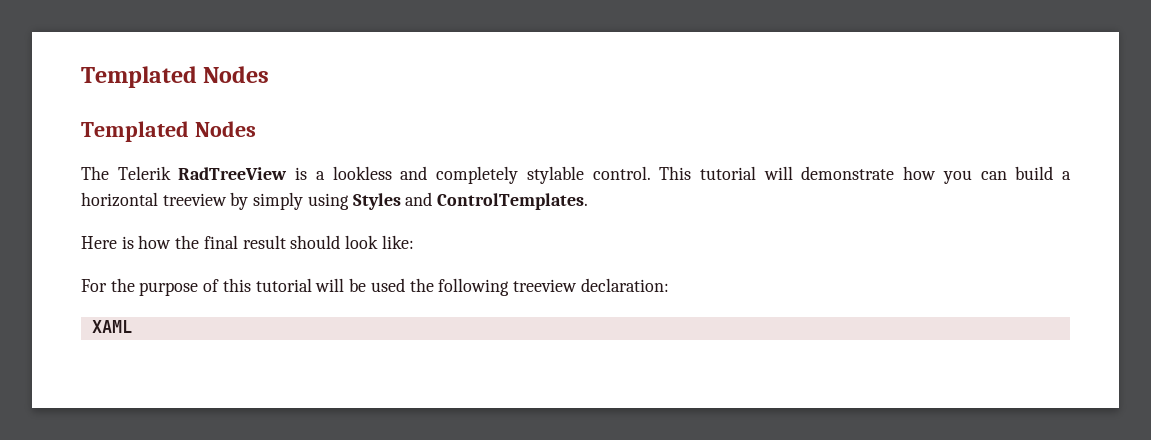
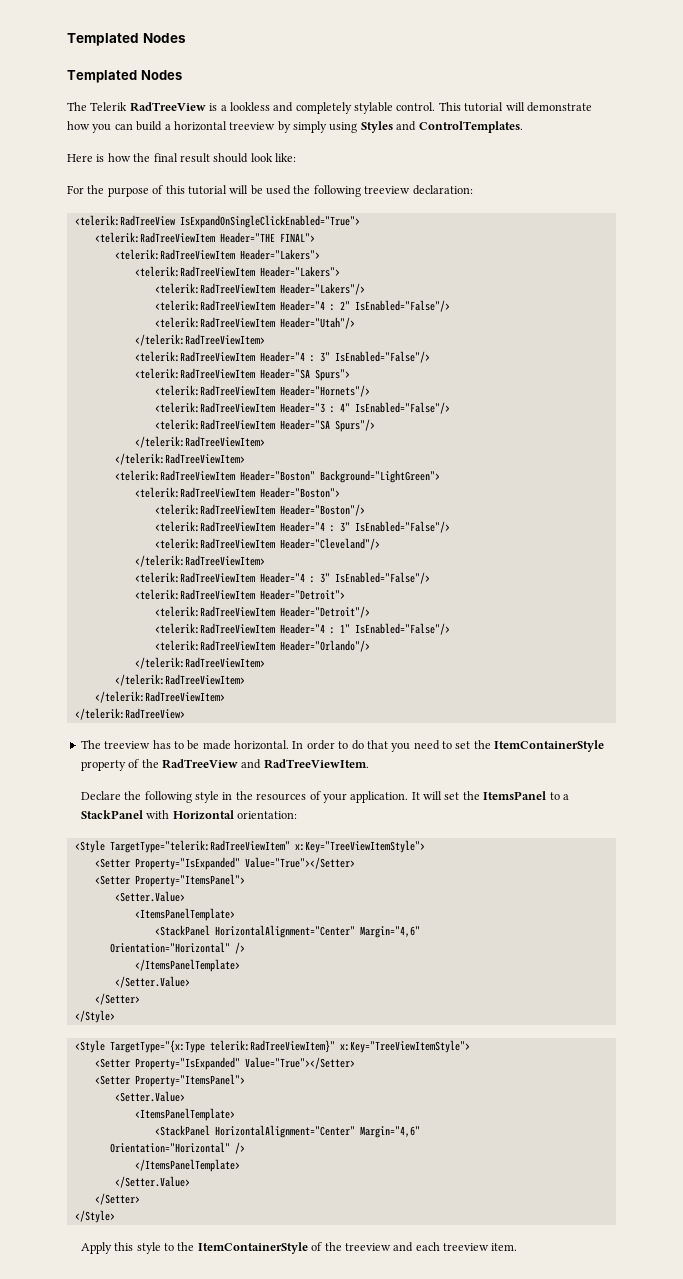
- XAML
+ <telerik:RadTreeView IsExpandOnSingleClickEnabled="True">
+ <telerik:RadTreeViewItem Header="THE FINAL">
+ <telerik:RadTreeViewItem Header="Lakers">
+ <telerik:RadTreeViewItem Header="Lakers">
+ <telerik:RadTreeViewItem Header="Lakers"/>
+ <telerik:RadTreeViewItem Header="4 : 2" IsEnabled="False"/>
+ <telerik:RadTreeViewItem Header="Utah"/>
+ </telerik:RadTreeViewItem>
+ <telerik:RadTreeViewItem Header="4 : 3" IsEnabled="False"/>
+ <telerik:RadTreeViewItem Header="SA Spurs">
+ <telerik:RadTreeViewItem Header="Hornets"/>
+ <telerik:RadTreeViewItem Header="3 : 4" IsEnabled="False"/>
+ <telerik:RadTreeViewItem Header="SA Spurs"/>
+ </telerik:RadTreeViewItem>
+ </telerik:RadTreeViewItem>
+ <telerik:RadTreeViewItem Header="Boston" Background="LightGreen">
+ <telerik:RadTreeViewItem Header="Boston">
+ <telerik:RadTreeViewItem Header="Boston"/>
+ <telerik:RadTreeViewItem Header="4 : 3" IsEnabled="False"/>
+ <telerik:RadTreeViewItem Header="Cleveland"/>
+ </telerik:RadTreeViewItem>
+ <telerik:RadTreeViewItem Header="4 : 3" IsEnabled="False"/>
+ <telerik:RadTreeViewItem Header="Detroit">
+ <telerik:RadTreeViewItem Header="Detroit"/>
+ <telerik:RadTreeViewItem Header="4 : 1" IsEnabled="False"/>
+ <telerik:RadTreeViewItem Header="Orlando"/>
+ </telerik:RadTreeViewItem>
+ </telerik:RadTreeViewItem>
+ </telerik:RadTreeViewItem>
+ </telerik:RadTreeView>
+ The treeview has to be made horizontal. In order to do that you need to set the ItemContainerStyle property of the RadTreeView and RadTreeViewItem.
+ Declare the following style in the resources of your application. It will set the ItemsPanel to a StackPanel with Horizontal orientation:
+ <Style TargetType="telerik:RadTreeViewItem" x:Key="TreeViewItemStyle">
+ <Setter Property="IsExpanded" Value="True"></Setter>
+ <Setter Property="ItemsPanel">
+ <Setter.Value>
+ <ItemsPanelTemplate>
+ <StackPanel HorizontalAlignment="Center" Margin="4,6"
+ Orientation="Horizontal" />
+ </ItemsPanelTemplate>
+ </Setter.Value>
+ </Setter>
+ </Style>
+ <Style TargetType="{x:Type telerik:RadTreeViewItem}" x:Key="TreeViewItemStyle">
+ <Setter Property="IsExpanded" Value="True"></Setter>
+ <Setter Property="ItemsPanel">
+ <Setter.Value>
+ <ItemsPanelTemplate>
+ <StackPanel HorizontalAlignment="Center" Margin="4,6"
+ Orientation="Horizontal" />
+ </ItemsPanelTemplate>
+ </Setter.Value>
+ </Setter>
+ </Style>
+ Apply this style to the ItemContainerStyle of the treeview and each treeview item.

